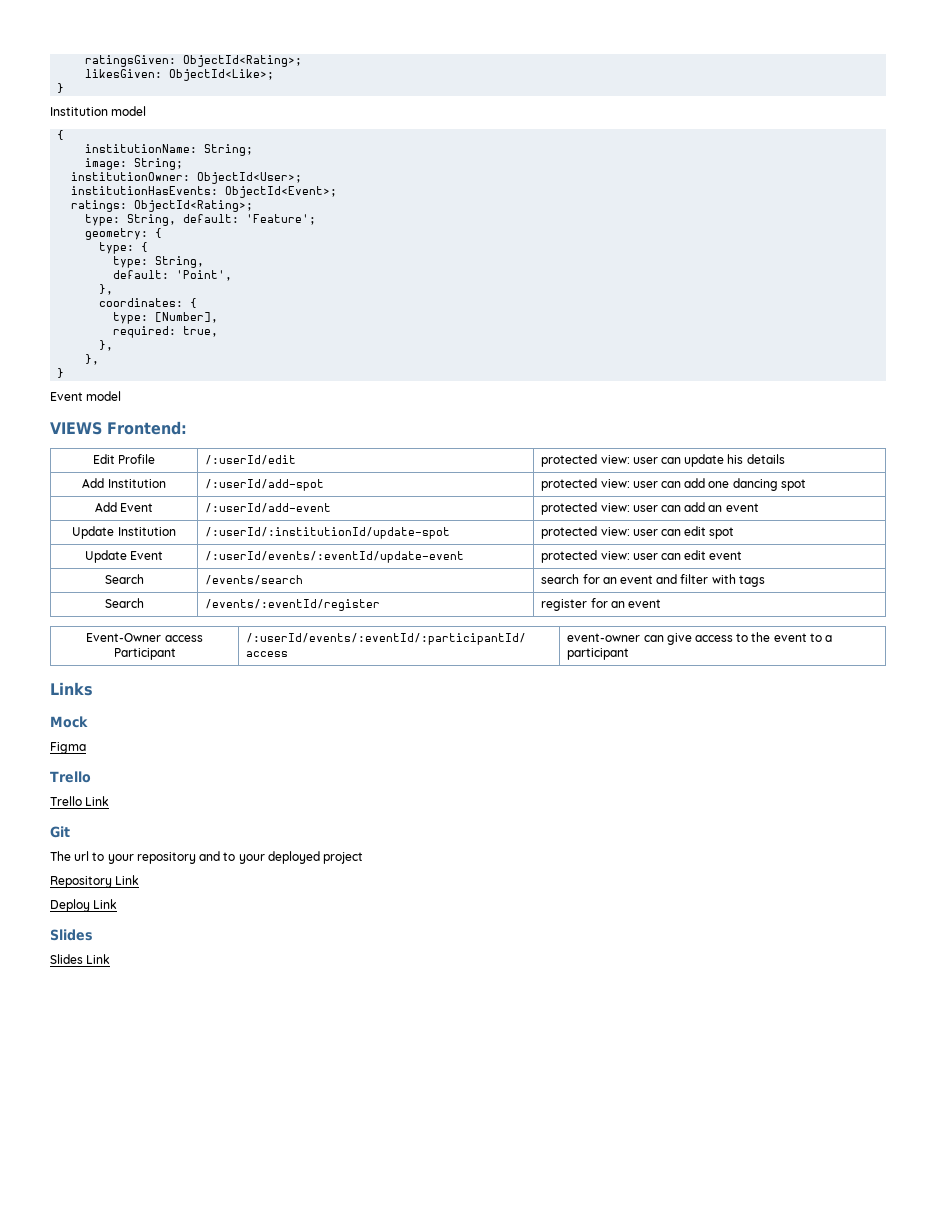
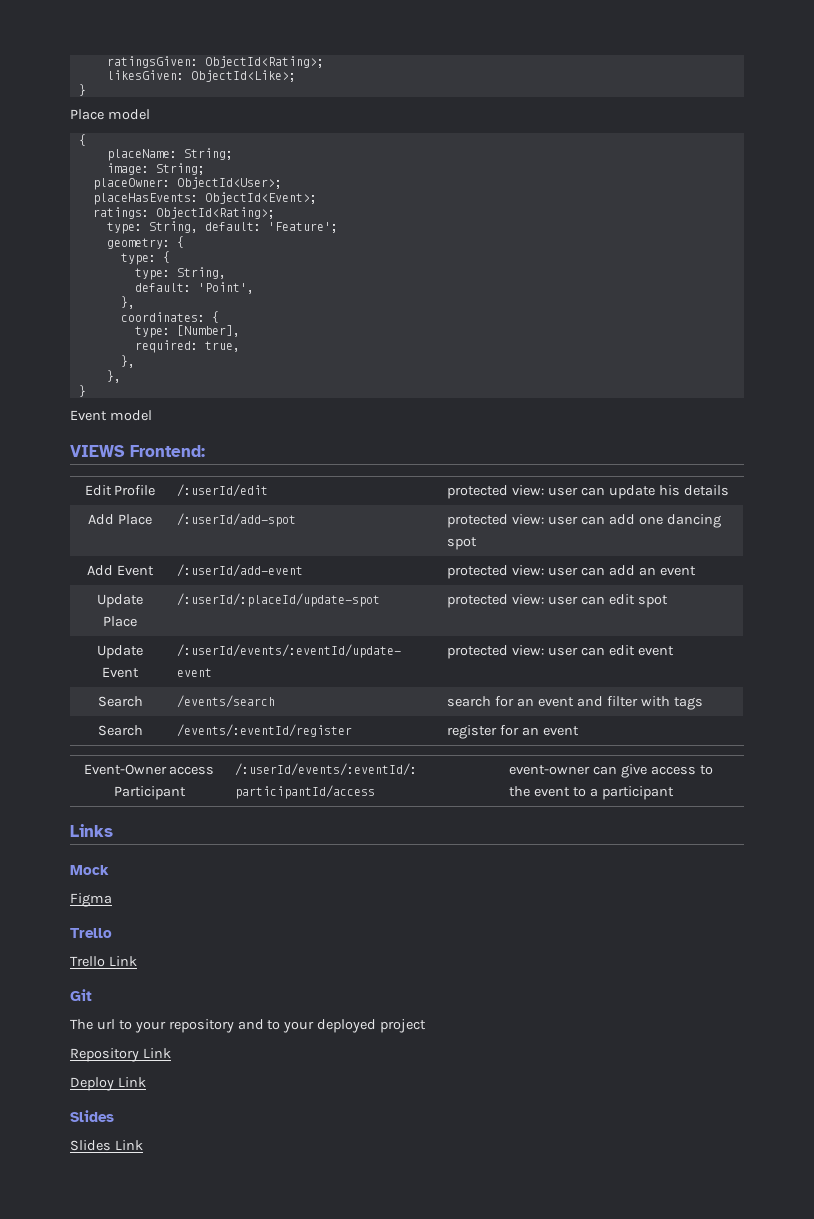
- Institution model
+ Place model
- institutionName: String;
+ placeName: String;
- institutionOwner: ObjectId<User>;
+ placeOwner: ObjectId<User>;
- institutionHasEvents: ObjectId<Event>;
+ placeHasEvents: ObjectId<Event>;
- Add Institution | /:userId/add-spot | protected view: user can add one dancing spot
+ Add Place | /:userId/add-spot | protected view: user can add one dancing spot
- Update Institution | /:userId/:institutionId/update-spot | protected view: user can edit spot
+ Update Place | /:userId/:placeId/update-spot | protected view: user can edit spot

